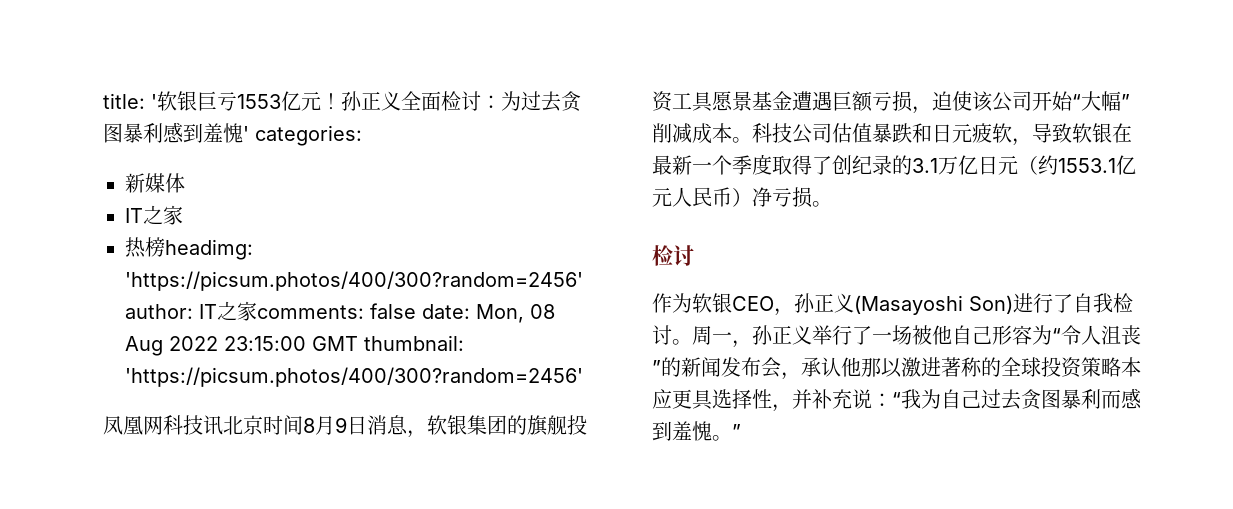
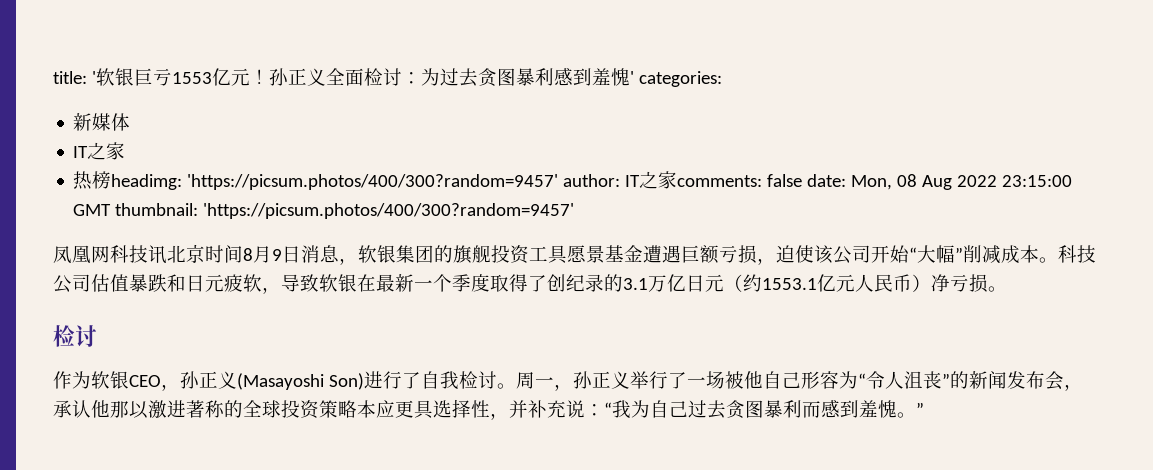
- 热榜headimg: 'https://picsum.photos/400/300?random=2456' author: IT之家comments: false date: Mon, 08 Aug 2022 23:15:00 GMT thumbnail: 'https://picsum.photos/400/300?random=2456'
+ 热榜headimg: 'https://picsum.photos/400/300?random=9457' author: IT之家comments: false date: Mon, 08 Aug 2022 23:15:00 GMT thumbnail: 'https://picsum.photos/400/300?random=9457'

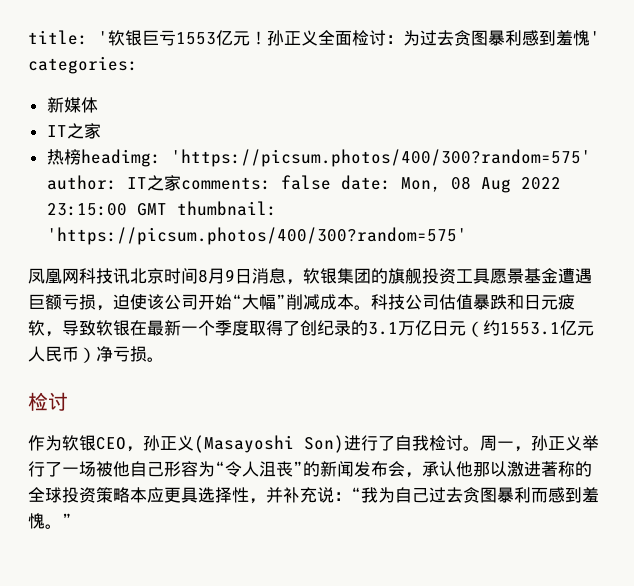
- 热榜headimg: 'https://picsum.photos/400/300?random=9457' author: IT之家comments: false date: Mon, 08 Aug 2022 23:15:00 GMT thumbnail: 'https://picsum.photos/400/300?random=9457'
+ 热榜headimg: 'https://picsum.photos/400/300?random=575' author: IT之家comments: false date: Mon, 08 Aug 2022 23:15:00 GMT thumbnail: 'https://picsum.photos/400/300?random=575'

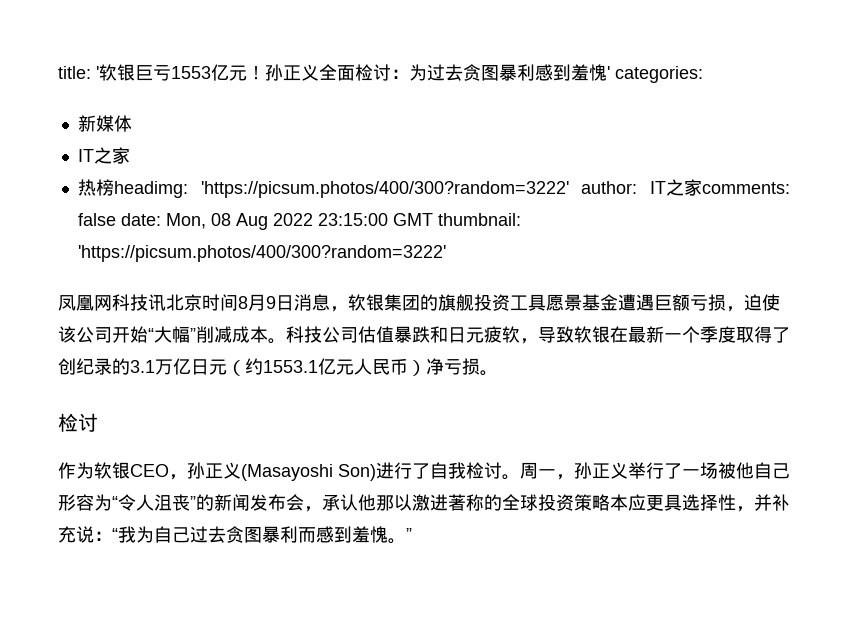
- 热榜headimg: 'https://picsum.photos/400/300?random=575' author: IT之家comments: false date: Mon, 08 Aug 2022 23:15:00 GMT thumbnail: 'https://picsum.photos/400/300?random=575'
+ 热榜headimg: 'https://picsum.photos/400/300?random=3222' author: IT之家comments: false date: Mon, 08 Aug 2022 23:15:00 GMT thumbnail: 'https://picsum.photos/400/300?random=3222'

